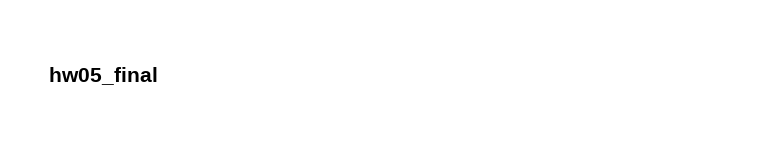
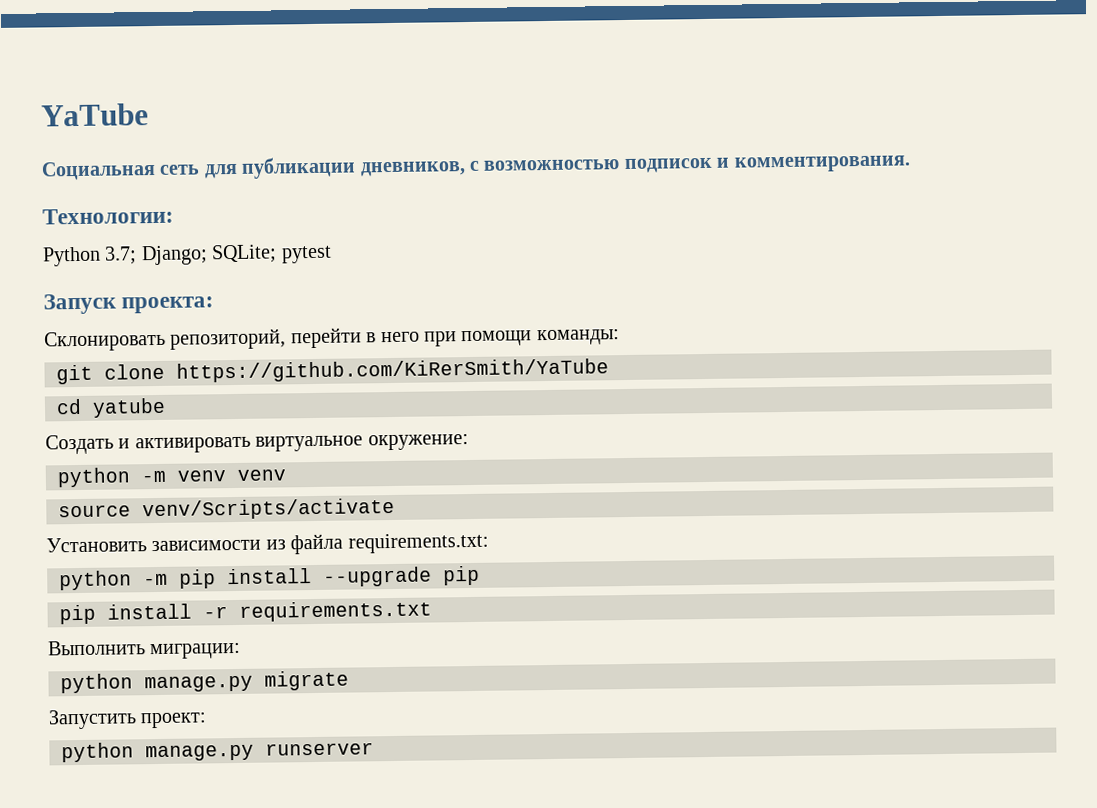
- hw05_final
+ YaTube
+ Социальная сеть для публикации дневников, с возможностью подписок и комментирования.
+ Технологии:
+ Python 3.7; Django; SQLite; pytest
+ Запуск проекта:
+ Склонировать репозиторий, перейти в него при помощи команды:
+ git clone https://github.com/KiRerSmith/YaTube
+ cd yatube
+ Cоздать и активировать виртуальное окружение:
+ python -m venv venv
+ source venv/Scripts/activate
+ Установить зависимости из файла requirements.txt:
+ python -m pip install --upgrade pip
+ pip install -r requirements.txt
+ Выполнить миграции:
+ python manage.py migrate
+ Запустить проект:
+ python manage.py runserver

